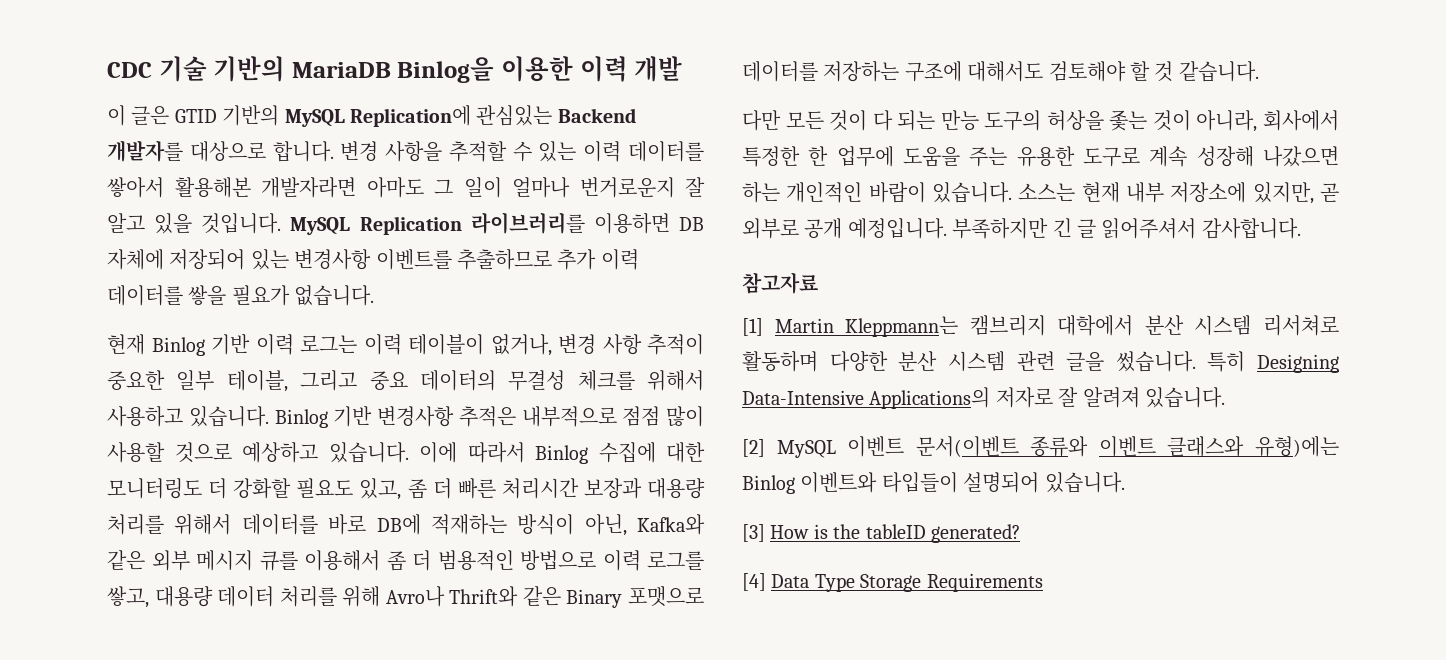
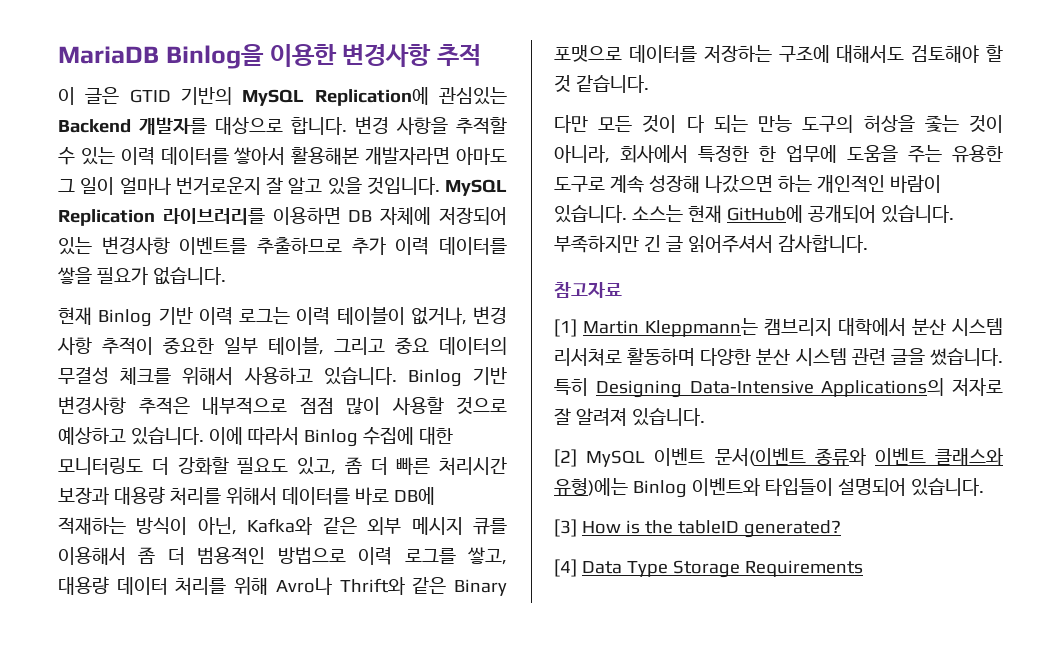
- CDC 기술 기반의 MariaDB Binlog을 이용한 이력 개발
+ MariaDB Binlog을 이용한 변경사항 추적
- 소스는 현재 내부 저장소에 있지만, 곧 외부로 공개 예정입니다.
+ 소스는 현재 GitHub에 공개되어 있습니다.

